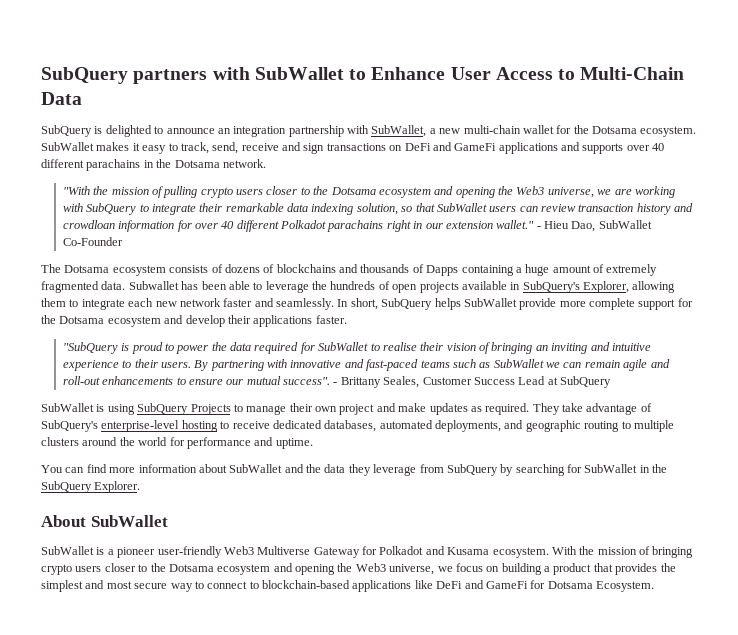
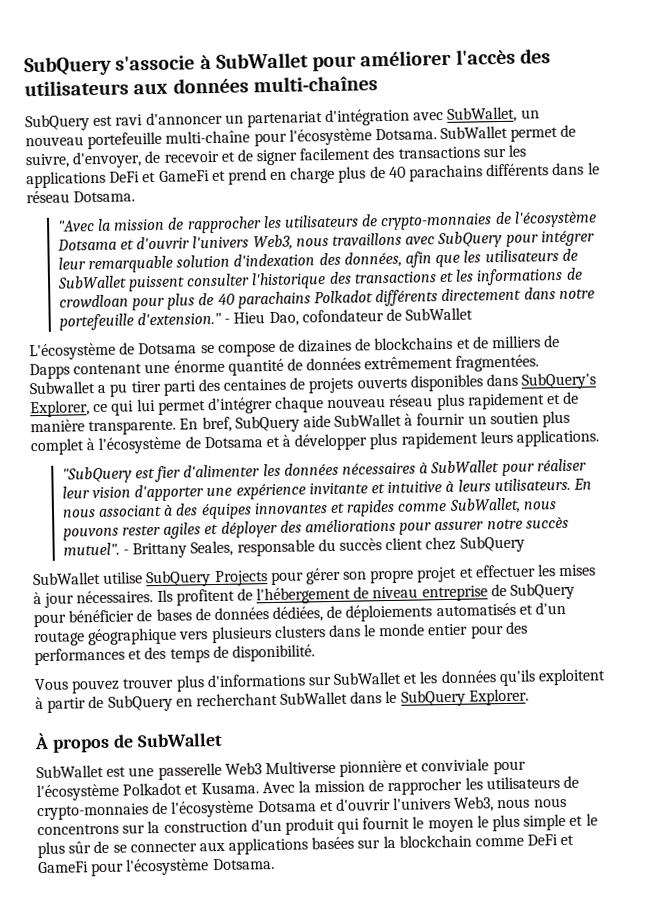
- SubQuery partners with SubWallet to Enhance User Access to Multi-Chain Data
- SubQuery is delighted to announce an integration partnership with SubWallet, a new multi-chain wallet for the Dotsama ecosystem. SubWallet makes it easy to track, send, receive and sign transactions on DeFi and GameFi applications and supports over 40 different parachains in the Dotsama network.
- "With the mission of pulling crypto users closer to the Dotsama ecosystem and opening the Web3 universe, we are working with SubQuery to integrate their remarkable data indexing solution, so that SubWallet users can review transaction history and crowdloan information for over 40 different Polkadot parachains right in our extension wallet."
+ SubQuery s'associe à SubWallet pour améliorer l'accès des utilisateurs aux données multi-chaînes
+ SubQuery est ravi d'annoncer un partenariat d'intégration avec SubWallet, un nouveau portefeuille multi-chaîne pour l'écosystème Dotsama. SubWallet permet de suivre, d'envoyer, de recevoir et de signer facilement des transactions sur les applications DeFi et GameFi et prend en charge plus de 40 parachains différents dans le réseau Dotsama.
+ "Avec la mission de rapprocher les utilisateurs de crypto-monnaies de l'écosystème Dotsama et d'ouvrir l'univers Web3, nous travaillons avec SubQuery pour intégrer leur remarquable solution d'indexation des données, afin que les utilisateurs de SubWallet puissent consulter l'historique des transactions et les informations de crowdloan pour plus de 40 parachains Polkadot différents directement dans notre portefeuille d'extension."
- - Hieu Dao, SubWallet Co-Founder
- The Dotsama ecosystem consists of dozens of blockchains and thousands of Dapps containing a huge amount of extremely fragmented data. Subwallet has been able to leverage the hundreds of open projects available in SubQuery's Explorer, allowing them to integrate each new network faster and seamlessly. In short, SubQuery helps SubWallet provide more complete support for the Dotsama ecosystem and develop their applications faster.
- "SubQuery is proud to power the data required for SubWallet to realise their vision of bringing an inviting and intuitive experience to their users. By partnering with innovative and fast-paced teams such as SubWallet we can remain agile and roll-out enhancements to ensure our mutual success". - Brittany Seales, Customer Success Lead at SubQuery
- SubWallet is using SubQuery Projects to manage their own project and make updates as required. They take advantage of SubQuery's enterprise-level hosting to receive dedicated databases, automated deployments, and geographic routing to multiple clusters around the world for performance and uptime.
- You can find more information about SubWallet and the data they leverage from SubQuery by searching for SubWallet in the SubQuery Explorer.
+ - Hieu Dao, cofondateur de SubWallet
+ L'écosystème de Dotsama se compose de dizaines de blockchains et de milliers de Dapps contenant une énorme quantité de données extrêmement fragmentées. Subwallet a pu tirer parti des centaines de projets ouverts disponibles dans SubQuery's Explorer, ce qui lui permet d'intégrer chaque nouveau réseau plus rapidement et de manière transparente. En bref, SubQuery aide SubWallet à fournir un soutien plus complet à l'écosystème de Dotsama et à développer plus rapidement leurs applications.
+ "SubQuery est fier d'alimenter les données nécessaires à SubWallet pour réaliser leur vision d'apporter une expérience invitante et intuitive à leurs utilisateurs. En nous associant à des équipes innovantes et rapides comme SubWallet, nous pouvons rester agiles et déployer des améliorations pour assurer notre succès mutuel". - Brittany Seales, responsable du succès client chez SubQuery
+ SubWallet utilise SubQuery Projects pour gérer son propre projet et effectuer les mises à jour nécessaires. Ils profitent de l'hébergement de niveau entreprise de SubQuery pour bénéficier de bases de données dédiées, de déploiements automatisés et d'un routage géographique vers plusieurs clusters dans le monde entier pour des performances et des temps de disponibilité.
+ Vous pouvez trouver plus d'informations sur SubWallet et les données qu'ils exploitent à partir de SubQuery en recherchant SubWallet dans le SubQuery Explorer.
- About SubWallet
+ À propos de SubWallet
- SubWallet is a pioneer user-friendly Web3 Multiverse Gateway for Polkadot and Kusama ecosystem. With the mission of bringing crypto users closer to the Dotsama ecosystem and opening the Web3 universe, we focus on building a product that provides the simplest and most secure way to connect to blockchain-based applications like DeFi and GameFi for Dotsama Ecosystem.
+ SubWallet est une passerelle Web3 Multiverse pionnière et conviviale pour l'écosystème Polkadot et Kusama. Avec la mission de rapprocher les utilisateurs de crypto-monnaies de l'écosystème Dotsama et d'ouvrir l'univers Web3, nous nous concentrons sur la construction d'un produit qui fournit le moyen le plus simple et le plus sûr de se connecter aux applications basées sur la blockchain comme DeFi et GameFi pour l'écosystème Dotsama.

